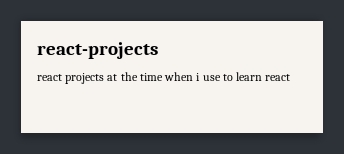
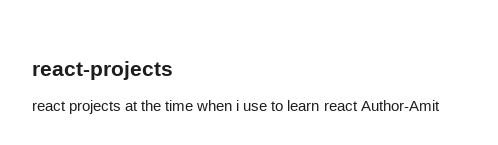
- react projects at the time when i use to learn react
+ react projects at the time when i use to learn react Author-Amit

